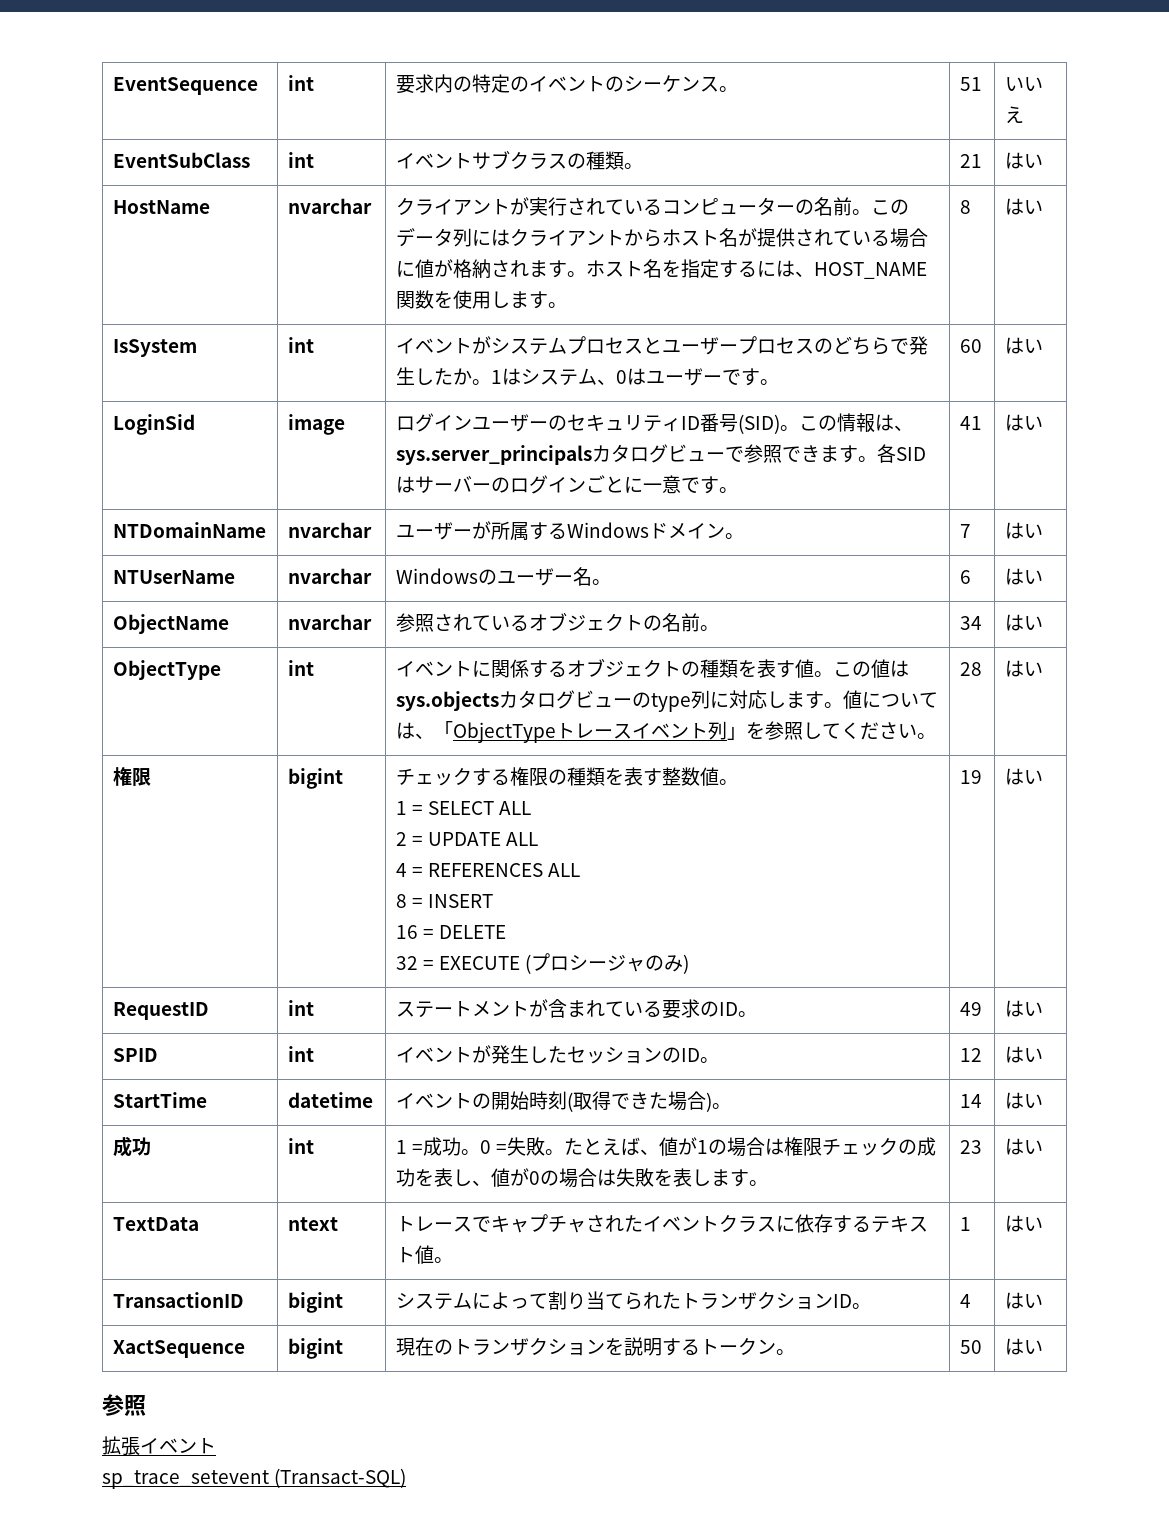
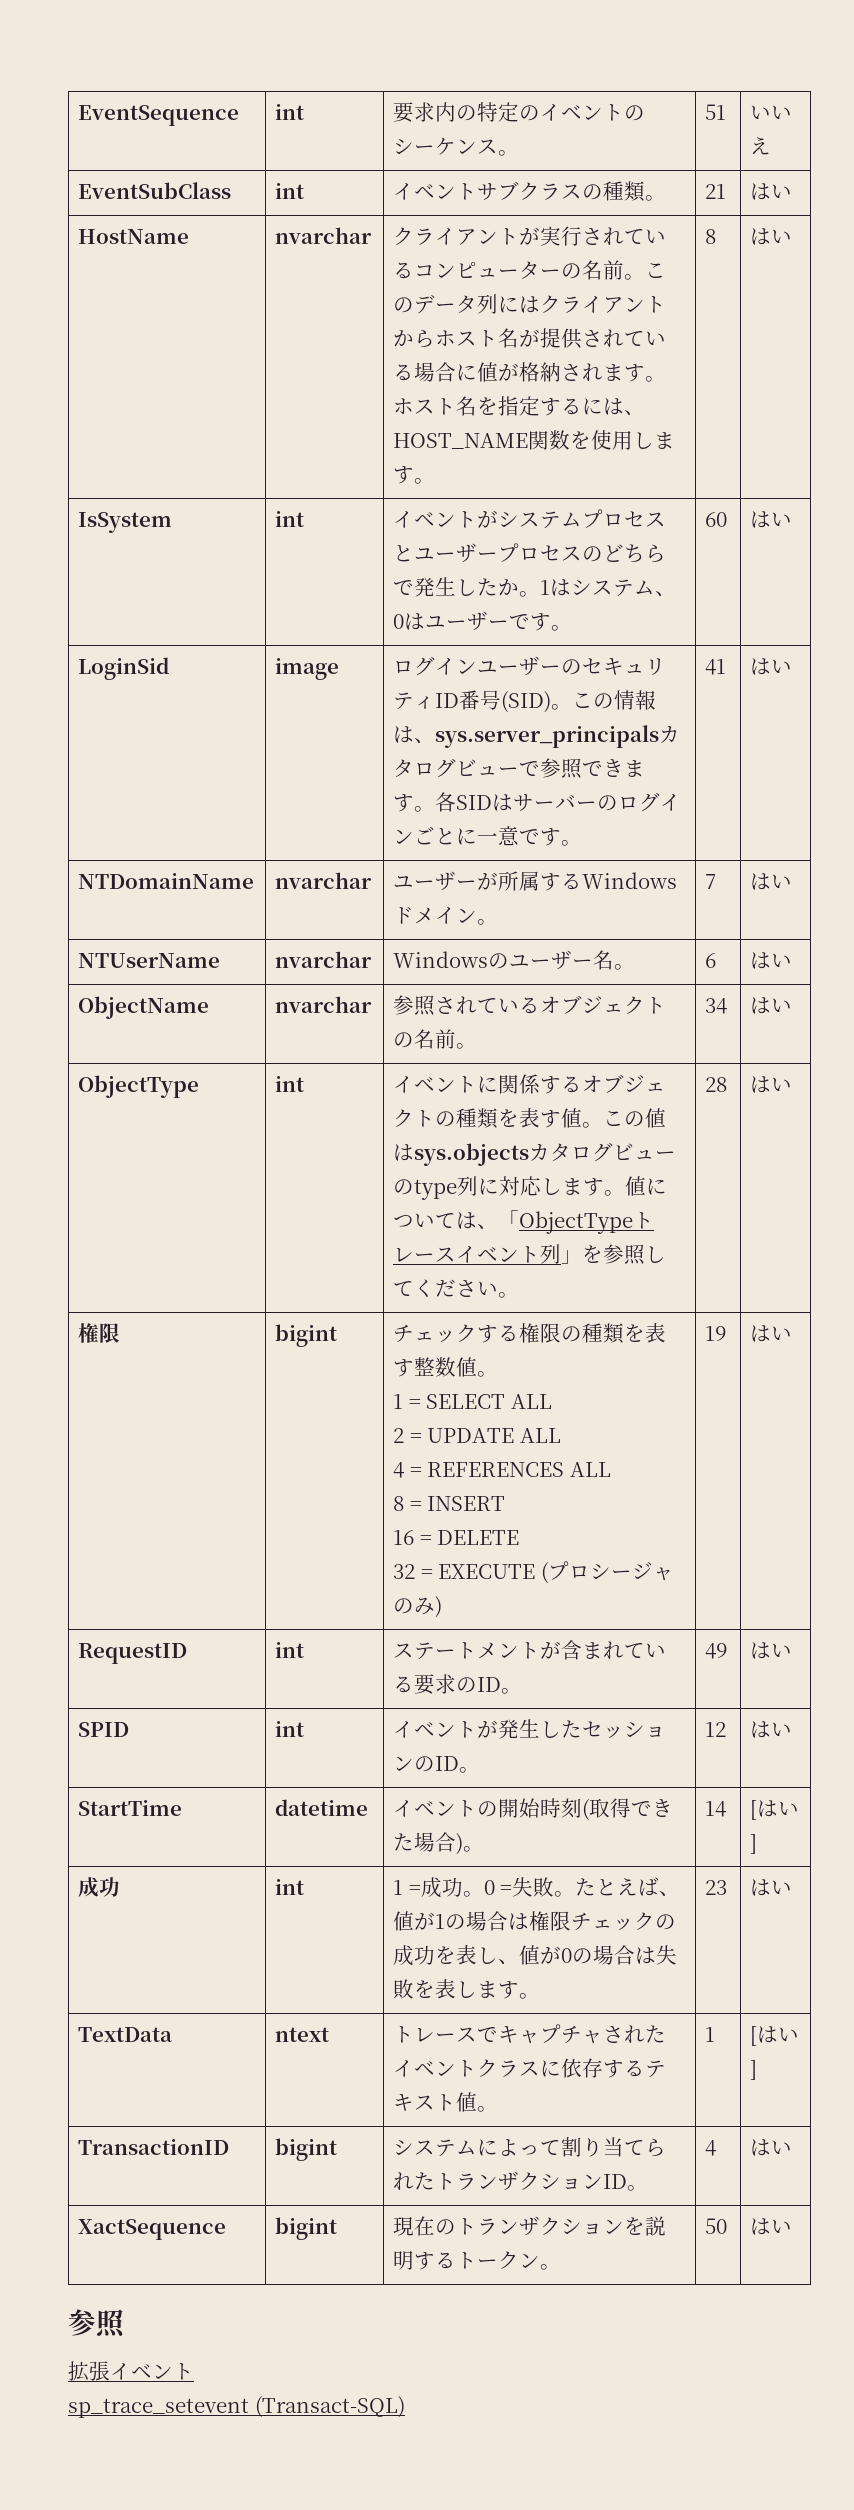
- StartTime | datetime | イベントの開始時刻(取得できた場合)。 | 14 | はい
+ StartTime | datetime | イベントの開始時刻(取得できた場合)。 | 14 | [はい]
- TextData | ntext | トレースでキャプチャされたイベントクラスに依存するテキスト値。 | 1 | はい
+ TextData | ntext | トレースでキャプチャされたイベントクラスに依存するテキスト値。 | 1 | [はい]

